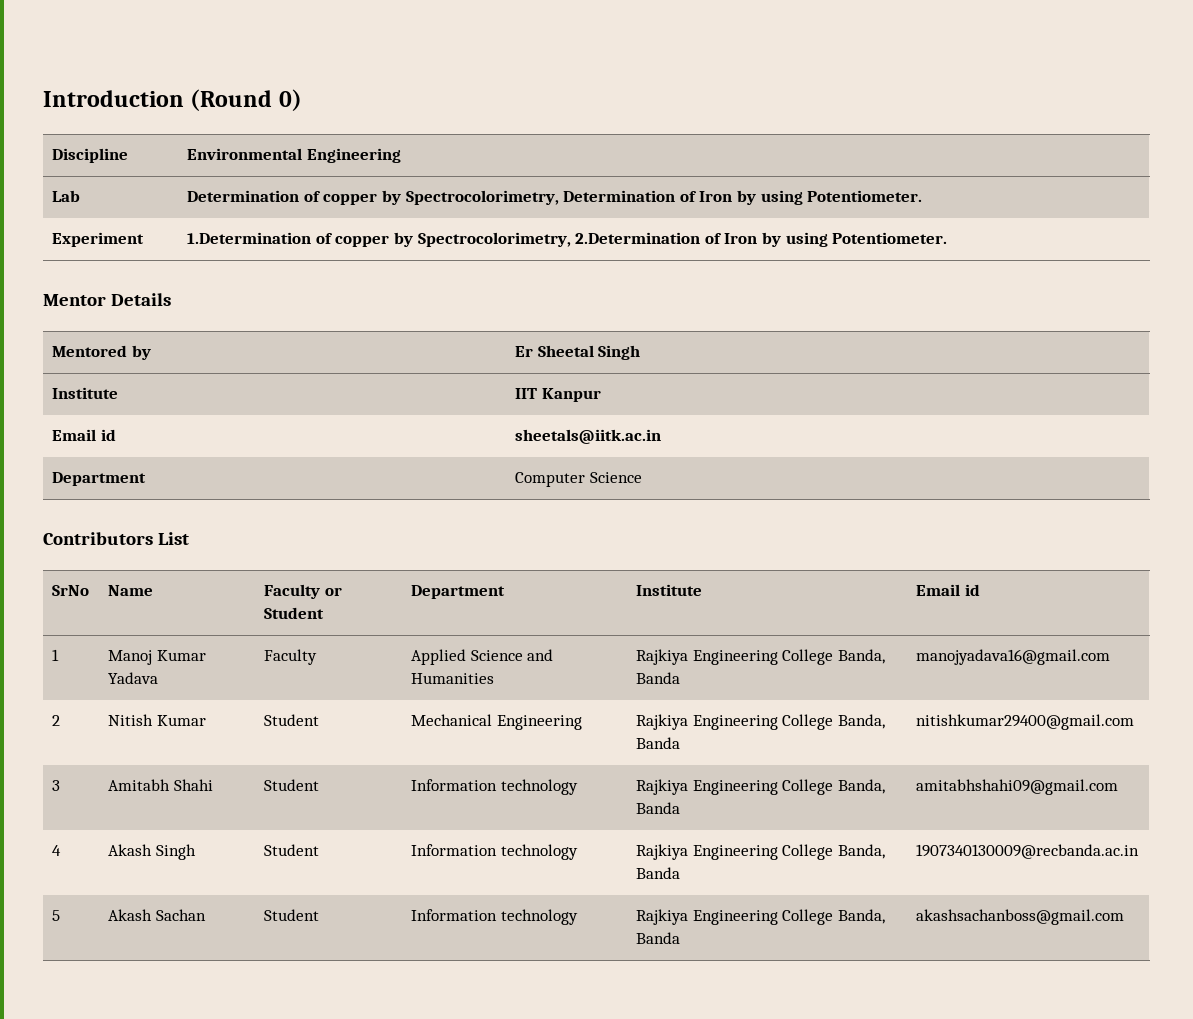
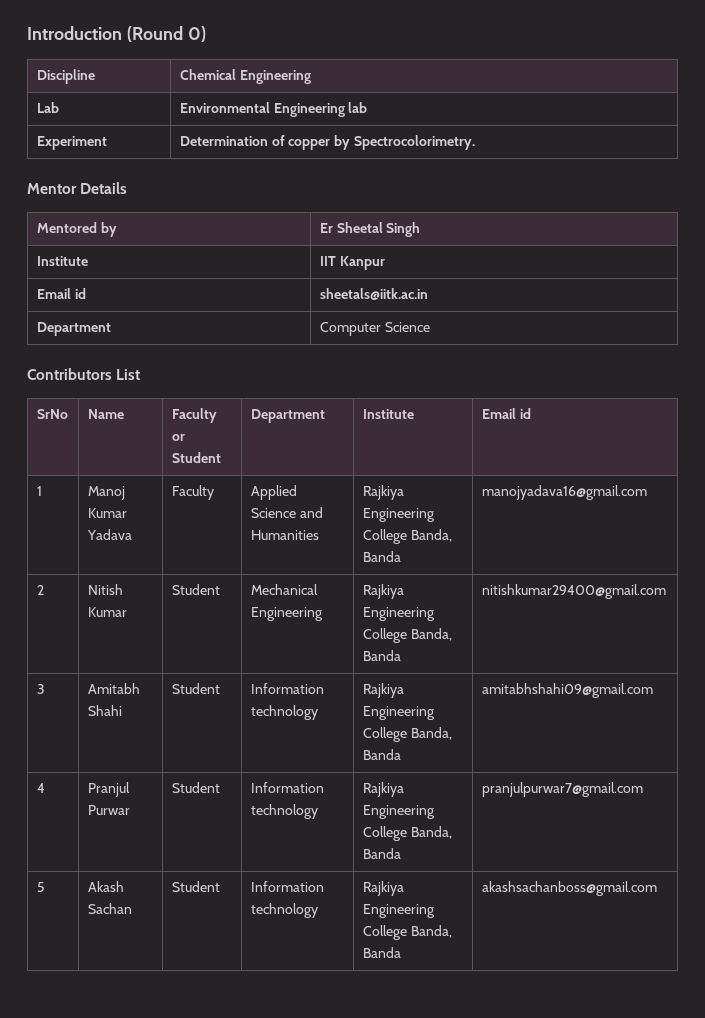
- Discipline | Environmental Engineering
+ Discipline | Chemical Engineering
- Lab | Determination of copper by Spectrocolorimetry, Determination of Iron by using Potentiometer.
- Experiment | 1.Determination of copper by Spectrocolorimetry, 2.Determination of Iron by using Potentiometer.
+ Lab | Environmental Engineering lab
+ Experiment | Determination of copper by Spectrocolorimetry.
- 4 | Akash Singh | Student | Information technology | Rajkiya Engineering College Banda, Banda | 1907340130009@recbanda.ac.in
+ 4 | Pranjul Purwar | Student | Information technology | Rajkiya Engineering College Banda, Banda | pranjulpurwar7@gmail.com

